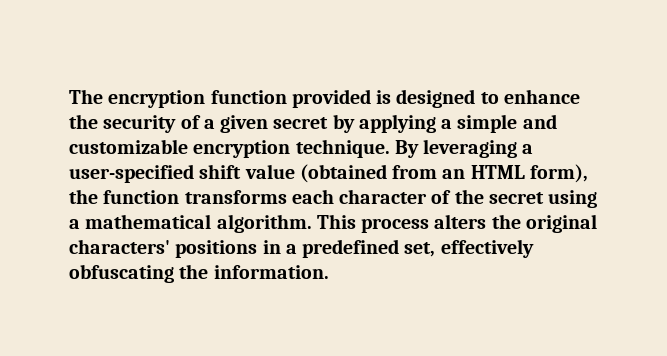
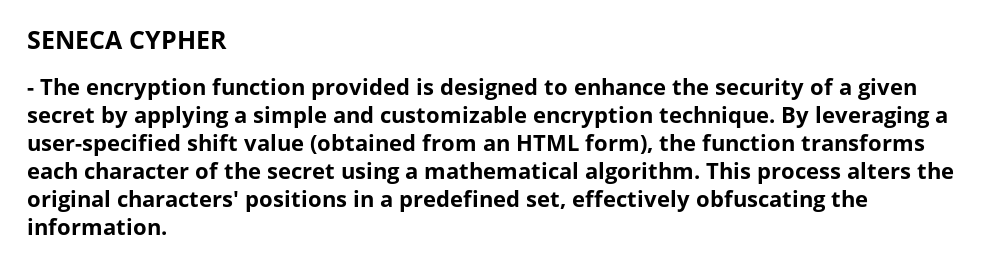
- The encryption function provided is designed to enhance the security of a given secret by applying a simple and customizable encryption technique.
+ SENECA CYPHER
+ - The encryption function provided is designed to enhance the security of a given secret by applying a simple and customizable encryption technique.

